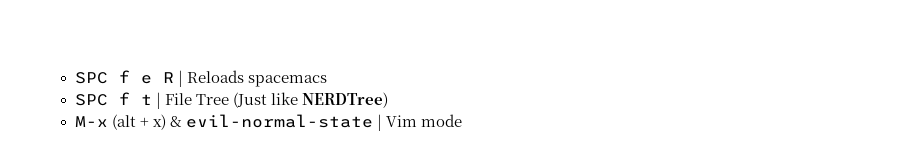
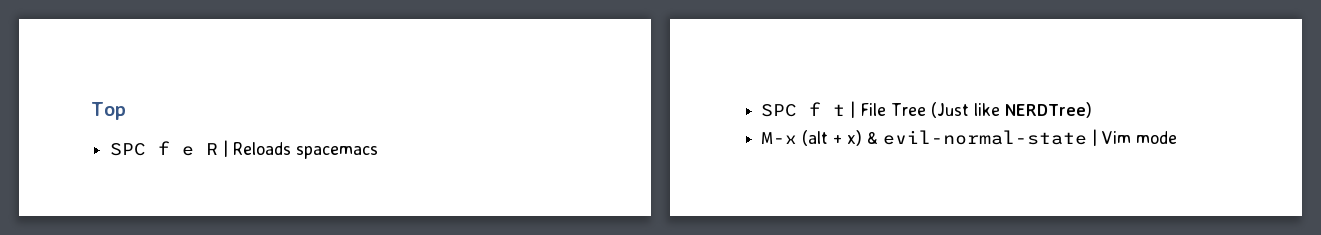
+ Top

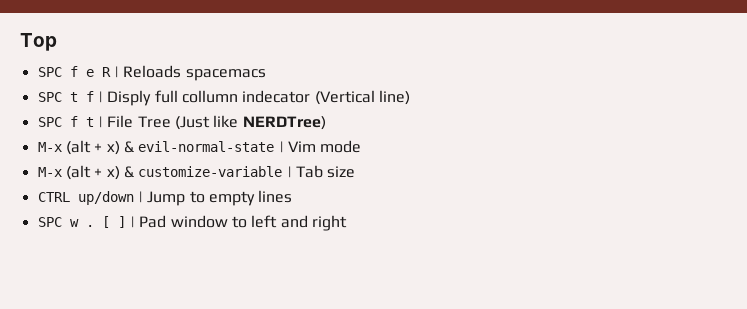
+ SPC t f | Disply full collumn indecator (Vertical line)
+ M-x (alt + x) & customize-variable | Tab size
+ CTRL up/down | Jump to empty lines
+ SPC w . [ ] | Pad window to left and right

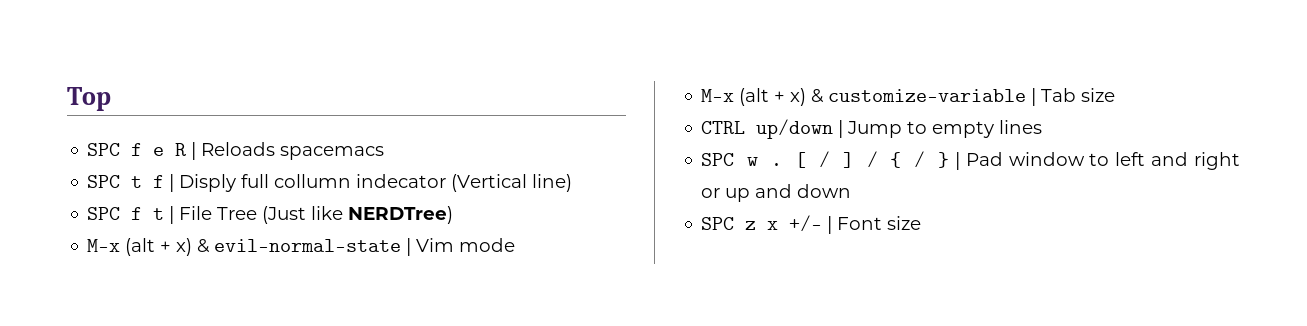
- [ ] | Pad window to left and right
+ [ / ] / { / } | Pad window to left and right or up and down
+ SPC z x +/- | Font size

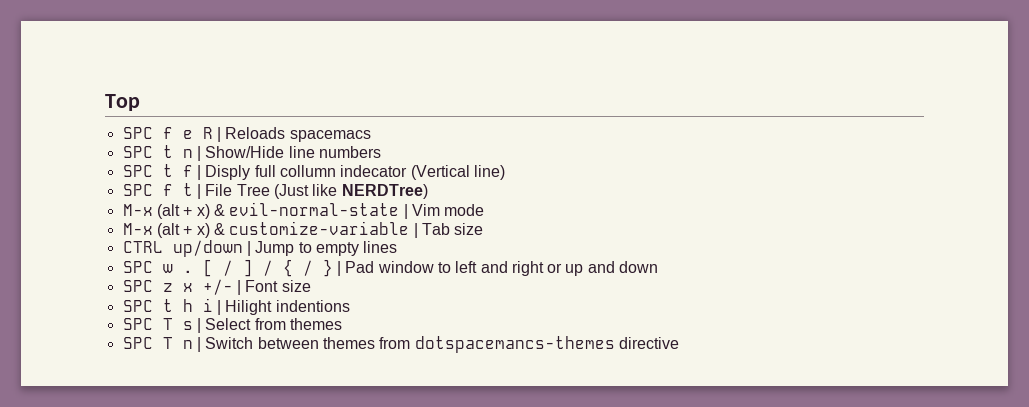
+ SPC t n | Show/Hide line numbers
+ SPC t h i | Hilight indentions
+ SPC T s | Select from themes
+ SPC T n | Switch between themes from dotspacemancs-themes directive

